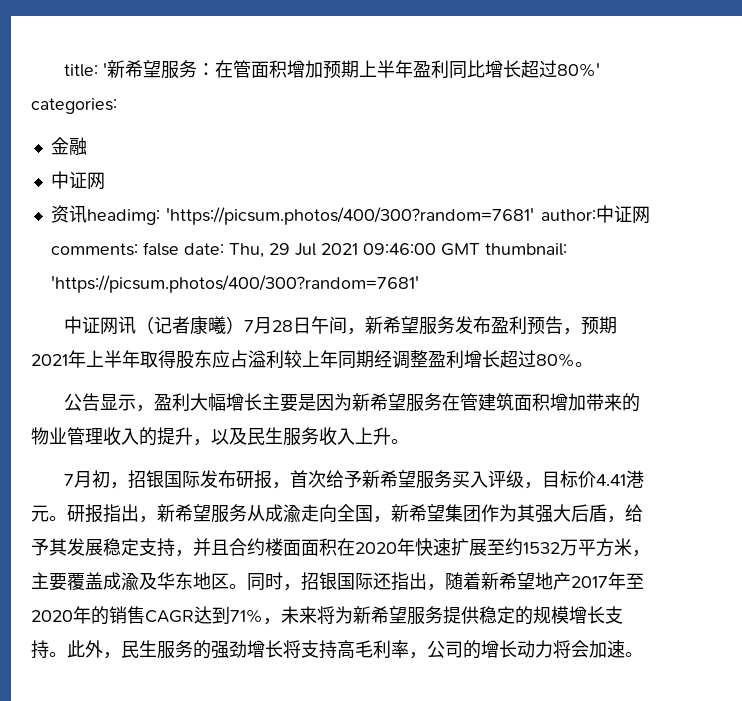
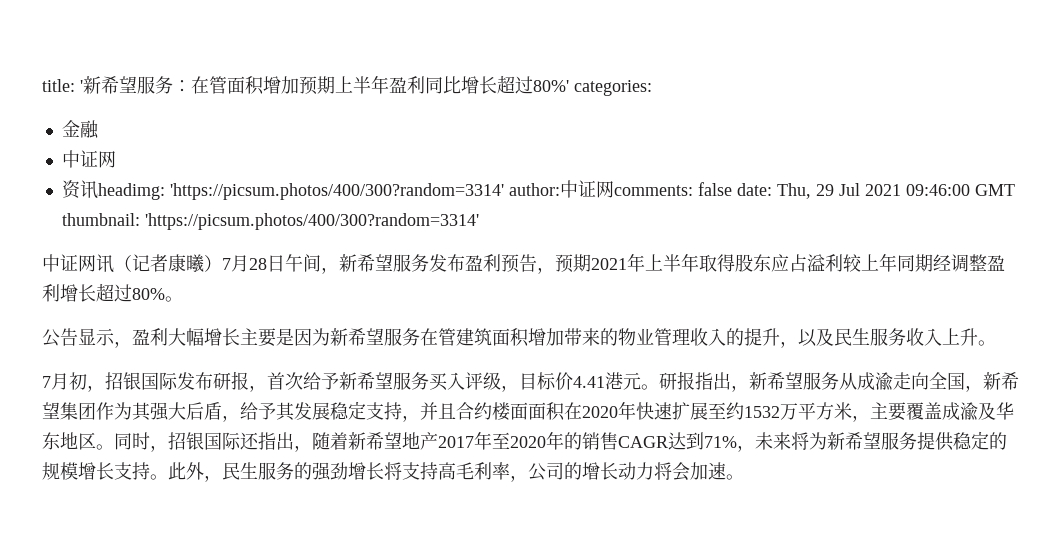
- 资讯headimg: 'https://picsum.photos/400/300?random=7681' author:中证网comments: false date: Thu, 29 Jul 2021 09:46:00 GMT thumbnail: 'https://picsum.photos/400/300?random=7681'
+ 资讯headimg: 'https://picsum.photos/400/300?random=3314' author:中证网comments: false date: Thu, 29 Jul 2021 09:46:00 GMT thumbnail: 'https://picsum.photos/400/300?random=3314'

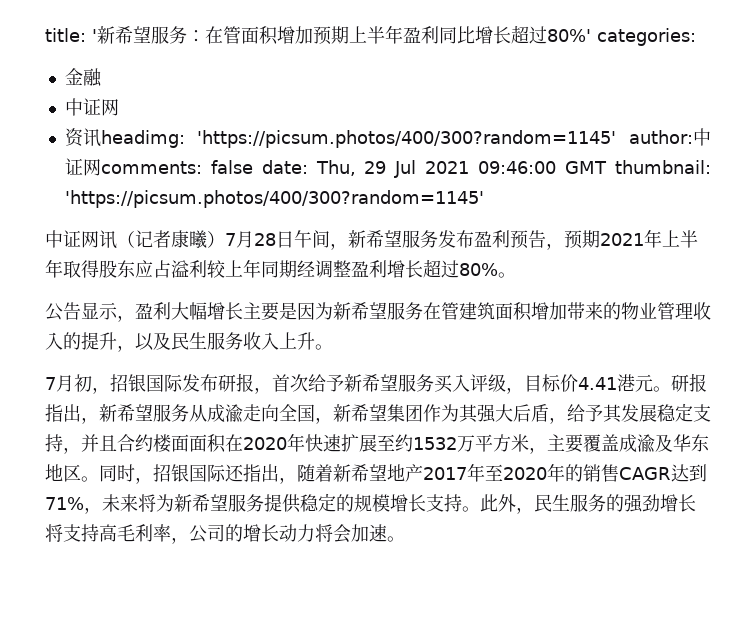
- 资讯headimg: 'https://picsum.photos/400/300?random=3314' author:中证网comments: false date: Thu, 29 Jul 2021 09:46:00 GMT thumbnail: 'https://picsum.photos/400/300?random=3314'
+ 资讯headimg: 'https://picsum.photos/400/300?random=1145' author:中证网comments: false date: Thu, 29 Jul 2021 09:46:00 GMT thumbnail: 'https://picsum.photos/400/300?random=1145'

